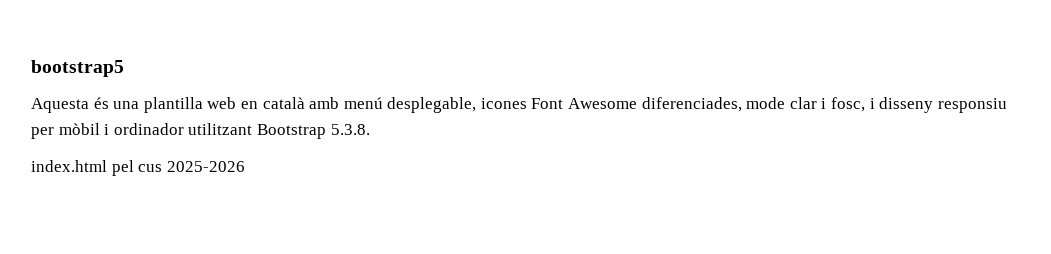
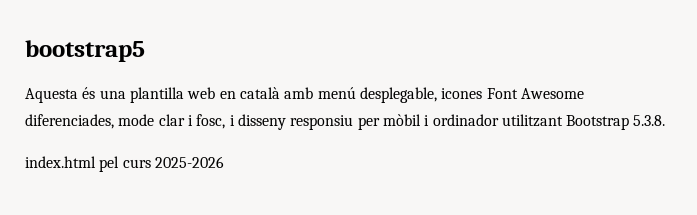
- index.html pel cus 2025-2026
+ index.html pel curs 2025-2026

